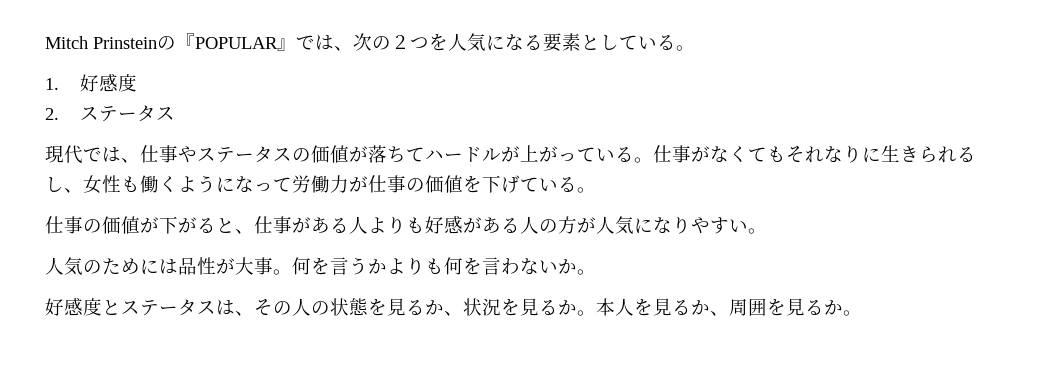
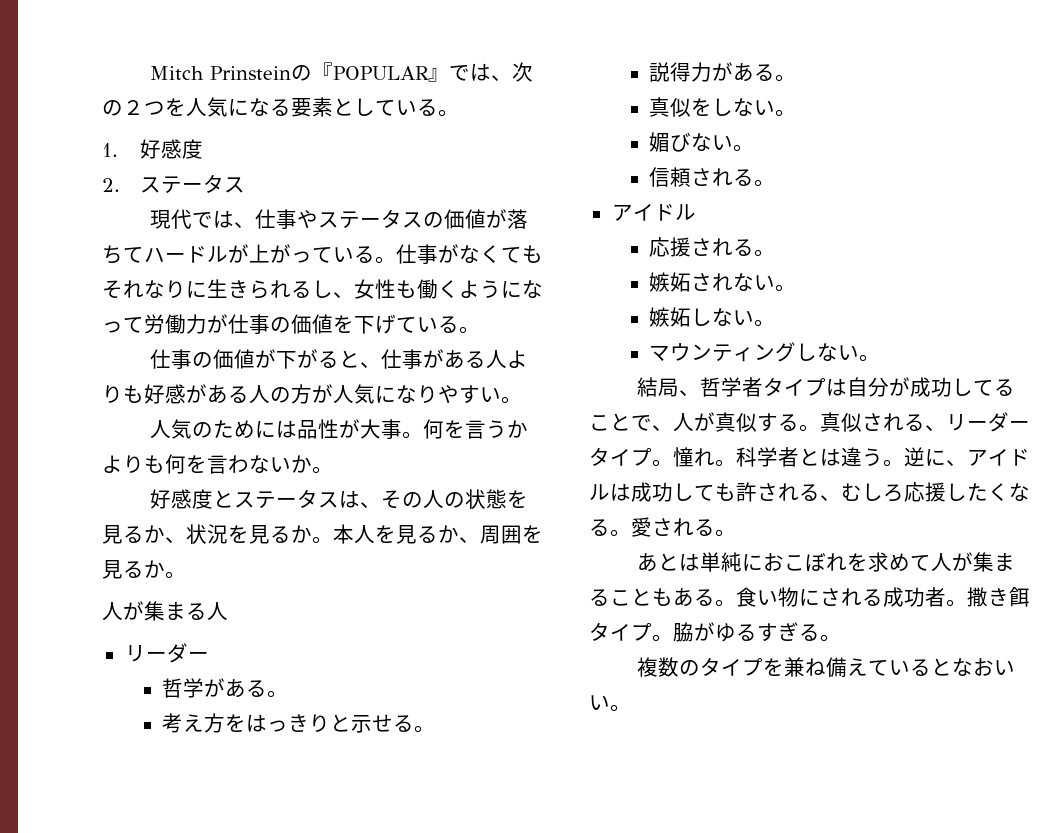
+ 人が集まる人
+ リーダー
+ 哲学がある。
+ 考え方をはっきりと示せる。
+ 説得力がある。
+ 真似をしない。
+ 媚びない。
+ 信頼される。
+ アイドル
+ 応援される。
+ 嫉妬されない。
+ 嫉妬しない。
+ マウンティングしない。
+ 結局、哲学者タイプは自分が成功してることで、人が真似する。真似される、リーダータイプ。憧れ。科学者とは違う。逆に、アイドルは成功しても許される、むしろ応援したくなる。愛される。
+ あとは単純におこぼれを求めて人が集まることもある。食い物にされる成功者。撒き餌タイプ。脇がゆるすぎる。
+ 複数のタイプを兼ね備えているとなおいい。

